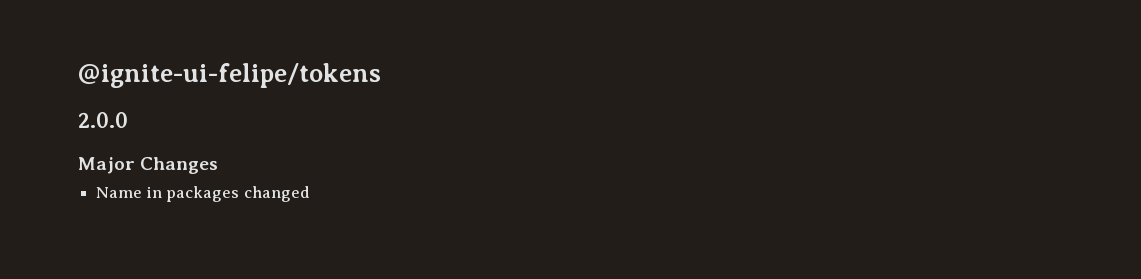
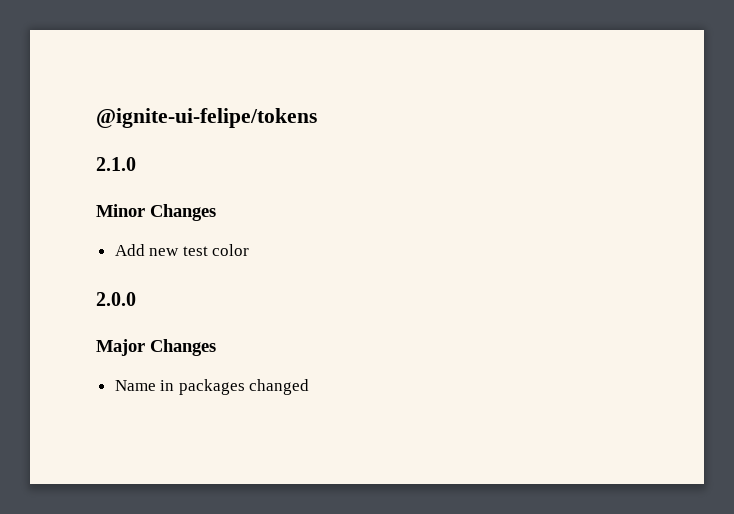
+ 2.1.0
+ Minor Changes
+ Add new test color

